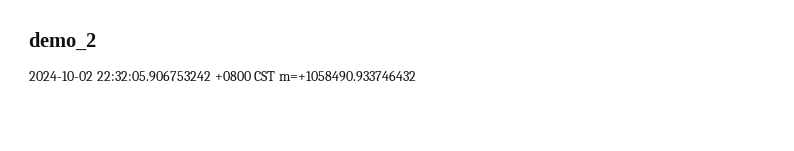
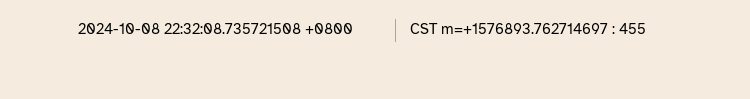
- demo_2
- 2024-10-02 22:32:05.906753242 +0800 CST m=+1058490.933746432
+ 2024-10-08 22:32:08.735721508 +0800 CST m=+1576893.762714697 : 455

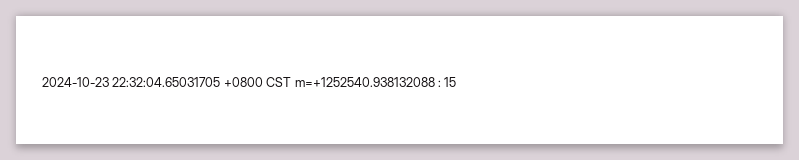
- 2024-10-08 22:32:08.735721508 +0800 CST m=+1576893.762714697 : 455
+ 2024-10-23 22:32:04.65031705 +0800 CST m=+1252540.938132088 : 15

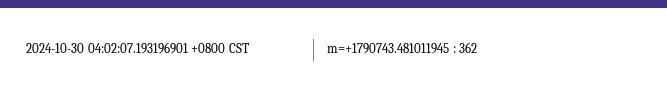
- 2024-10-23 22:32:04.65031705 +0800 CST m=+1252540.938132088 : 15
+ 2024-10-30 04:02:07.193196901 +0800 CST m=+1790743.481011945 : 362

